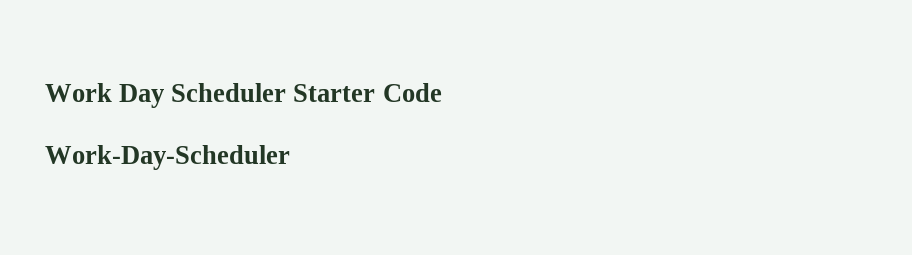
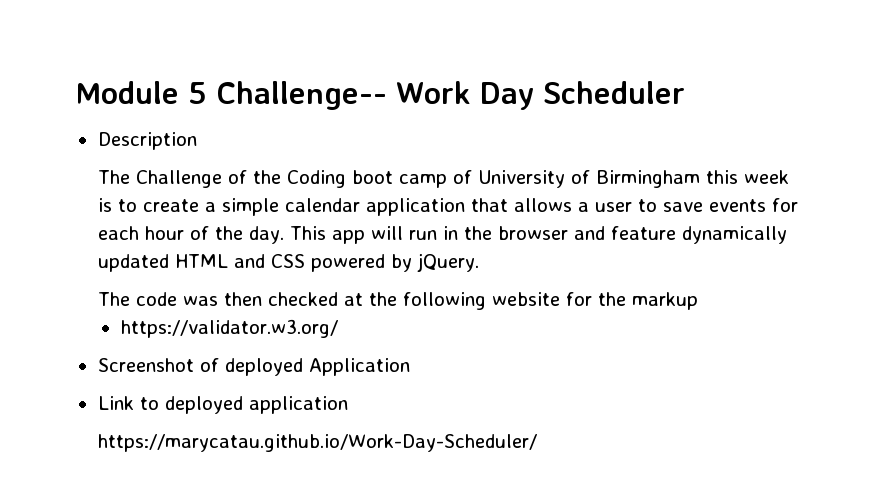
- Work Day Scheduler Starter Code
- Work-Day-Scheduler
+ Module 5 Challenge-- Work Day Scheduler
+ Description
+ The Challenge of the Coding boot camp of University of Birmingham this week is to create a simple calendar application that allows a user to save events for each hour of the day. This app will run in the browser and feature dynamically updated HTML and CSS powered by jQuery.
+ The code was then checked at the following website for the markup
+ https://validator.w3.org/
+ Screenshot of deployed Application
+ Link to deployed application
+ https://marycatau.github.io/Work-Day-Scheduler/

